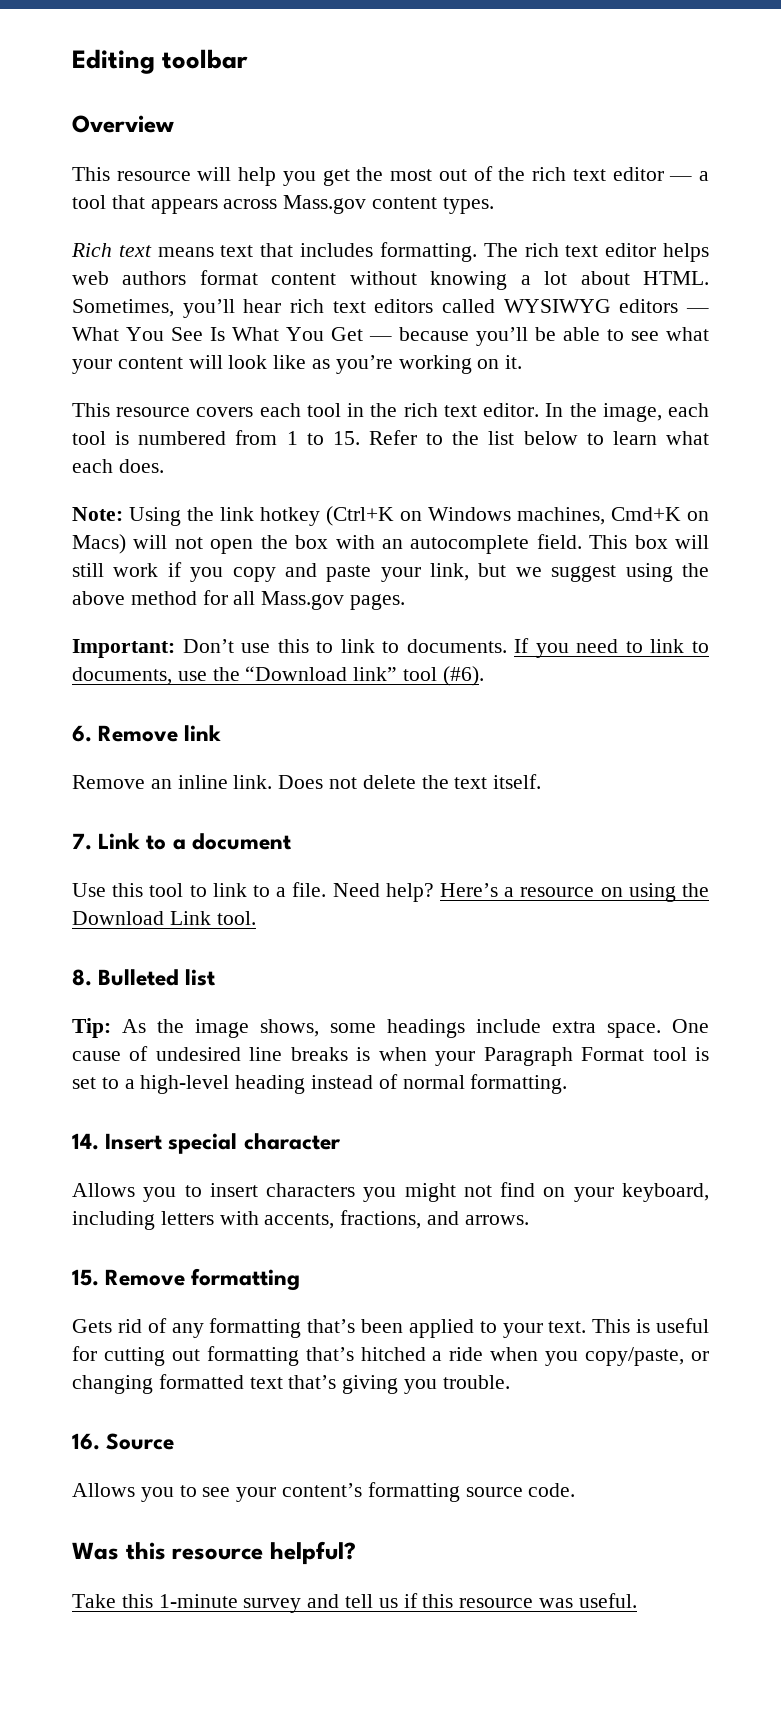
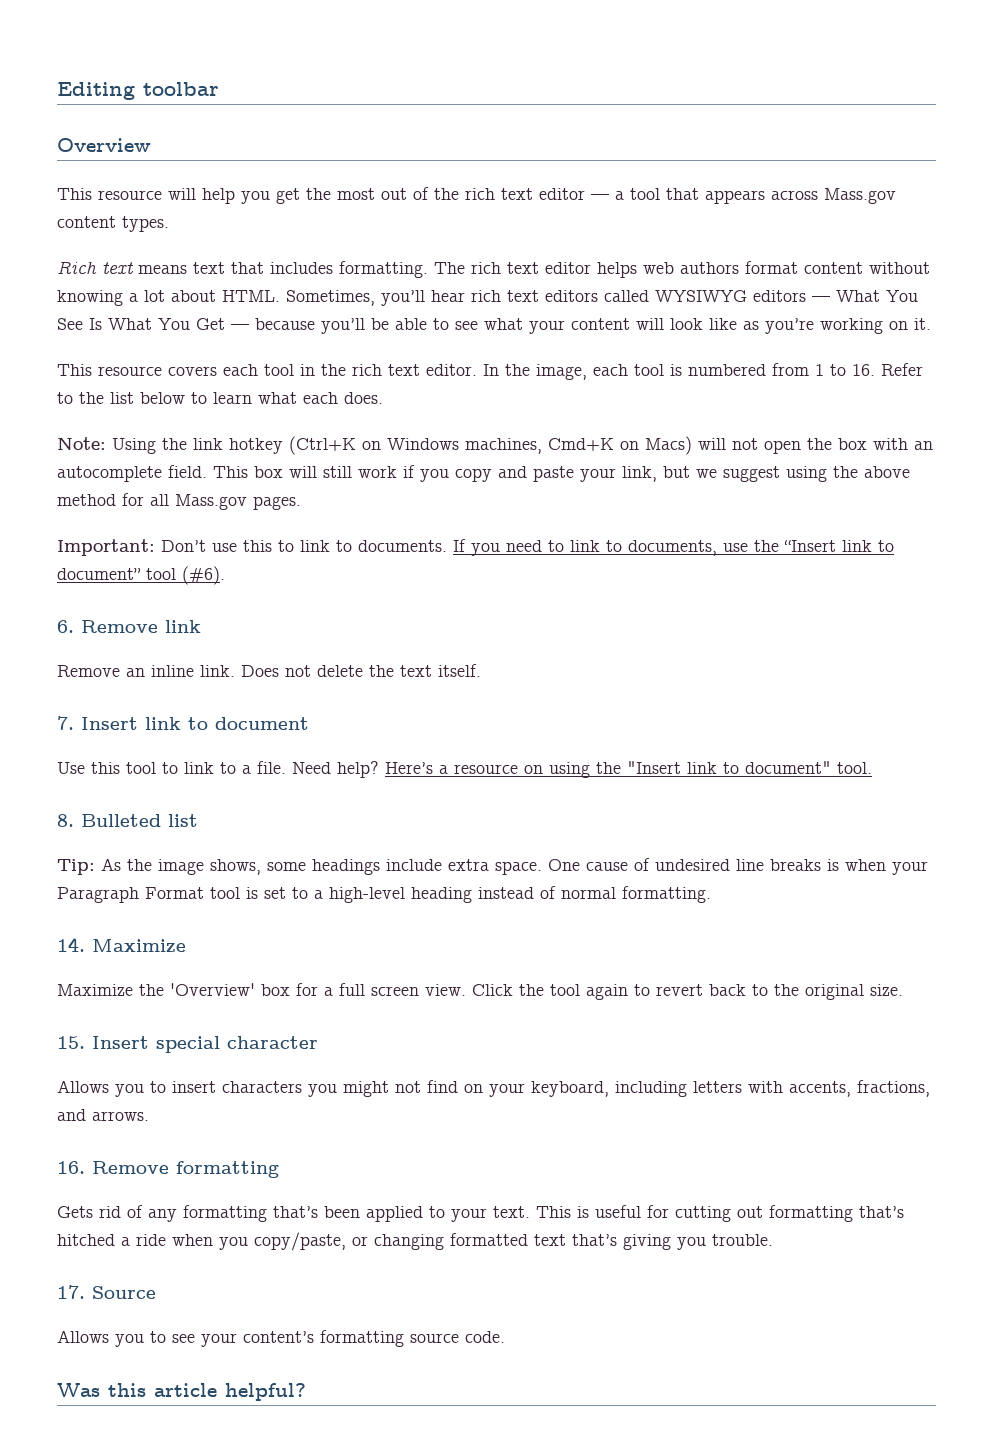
- In the image, each tool is numbered from 1 to 15. Refer to the list below to learn what each does.
+ In the image, each tool is numbered from 1 to 16. Refer to the list below to learn what each does.
- If you need to link to documents, use the “Download link” tool (#6).
+ If you need to link to documents, use the “Insert link to document” tool (#6).
- 7. Link to a document
+ 7. Insert link to document
- Here’s a resource on using the Download Link tool.
+ Here’s a resource on using the "Insert link to document" tool.
- 14. Insert special character
+ 14. Maximize
+ Maximize the 'Overview' box for a full screen view. Click the tool again to revert back to the original size.
+ 15. Insert special character
- 15. Remove formatting
+ 16. Remove formatting
- 16. Source
+ 17. Source
- Was this resource helpful?
+ Was this article helpful?
- Take this 1-minute survey and tell us if this resource was useful.

